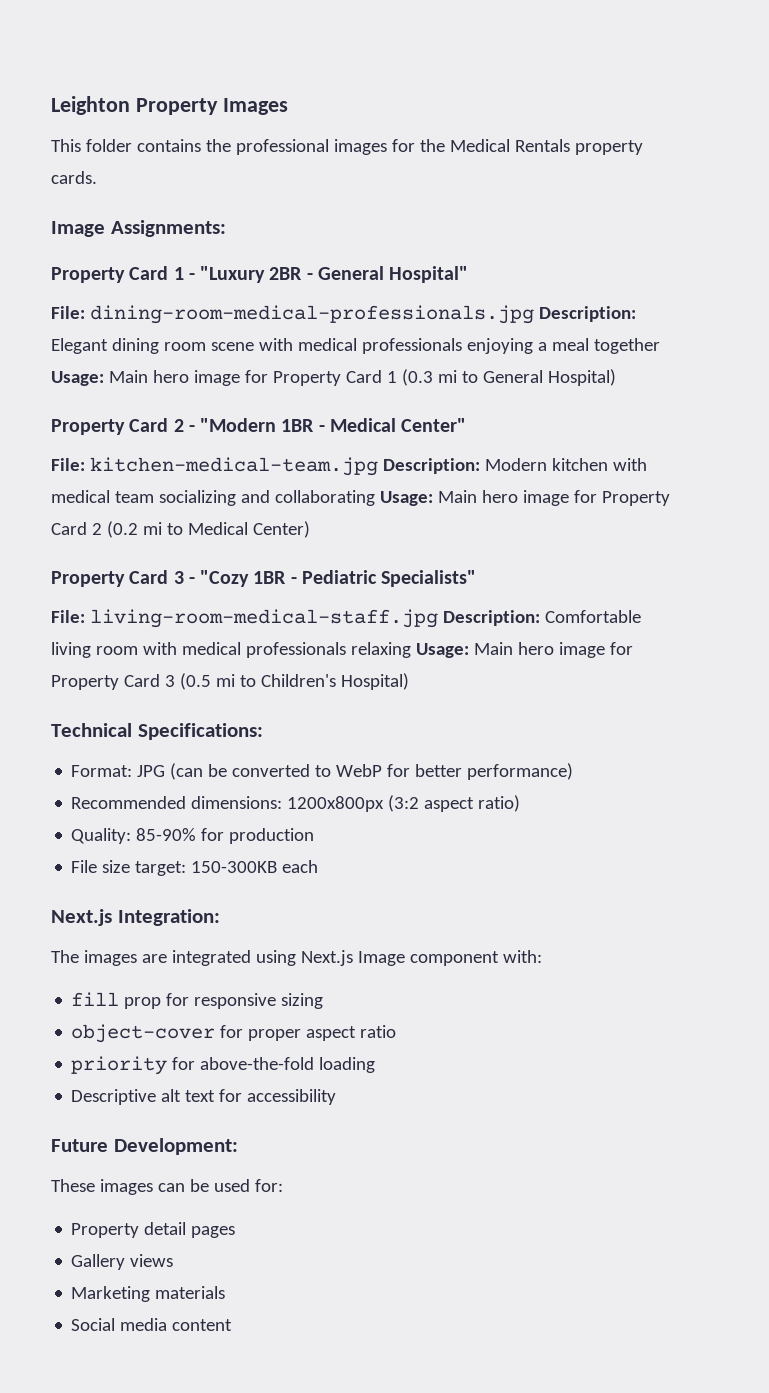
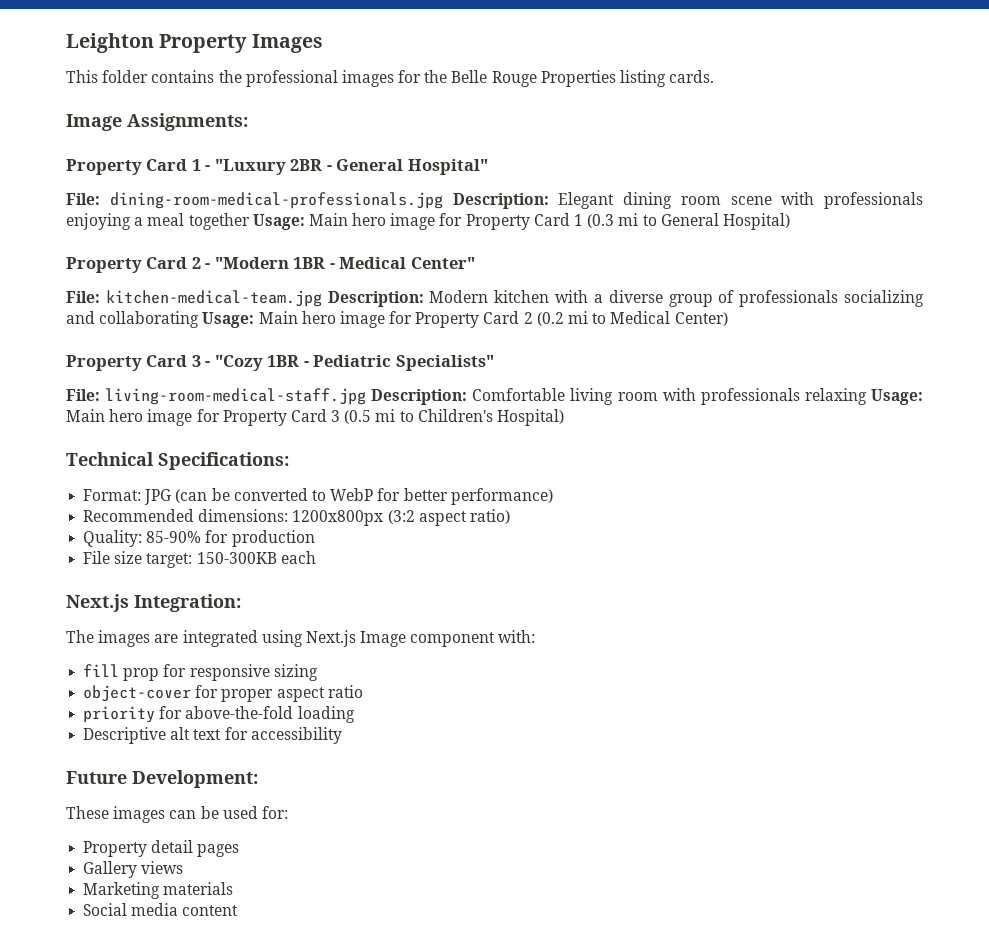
- This folder contains the professional images for the Medical Rentals property cards.
+ This folder contains the professional images for the Belle Rouge Properties listing cards.
- File: dining-room-medical-professionals.jpg Description: Elegant dining room scene with medical professionals enjoying a meal together Usage: Main hero image for Property Card 1 (0.3 mi to General Hospital)
+ File: dining-room-medical-professionals.jpg Description: Elegant dining room scene with professionals enjoying a meal together Usage: Main hero image for Property Card 1 (0.3 mi to General Hospital)
- File: kitchen-medical-team.jpg Description: Modern kitchen with medical team socializing and collaborating Usage: Main hero image for Property Card 2 (0.2 mi to Medical Center)
+ File: kitchen-medical-team.jpg Description: Modern kitchen with a diverse group of professionals socializing and collaborating Usage: Main hero image for Property Card 2 (0.2 mi to Medical Center)
- File: living-room-medical-staff.jpg Description: Comfortable living room with medical professionals relaxing Usage: Main hero image for Property Card 3 (0.5 mi to Children's Hospital)
+ File: living-room-medical-staff.jpg Description: Comfortable living room with professionals relaxing Usage: Main hero image for Property Card 3 (0.5 mi to Children's Hospital)

